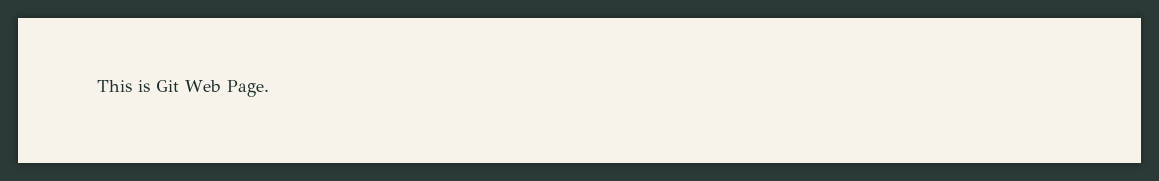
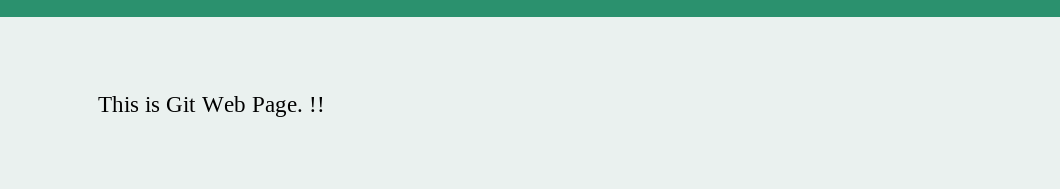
+ !!

